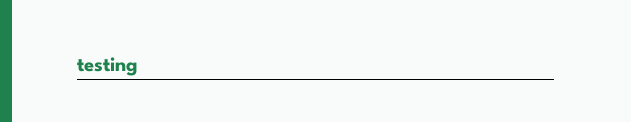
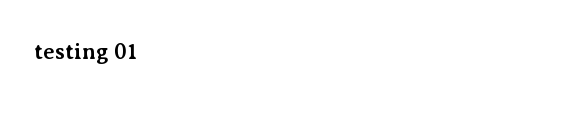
- testing
+ testing 01

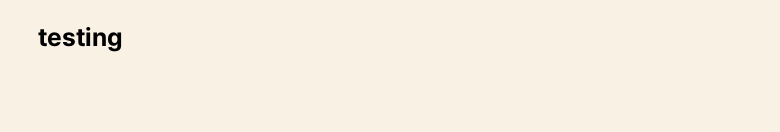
- testing 01
+ testing

